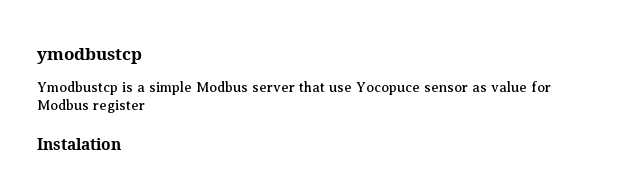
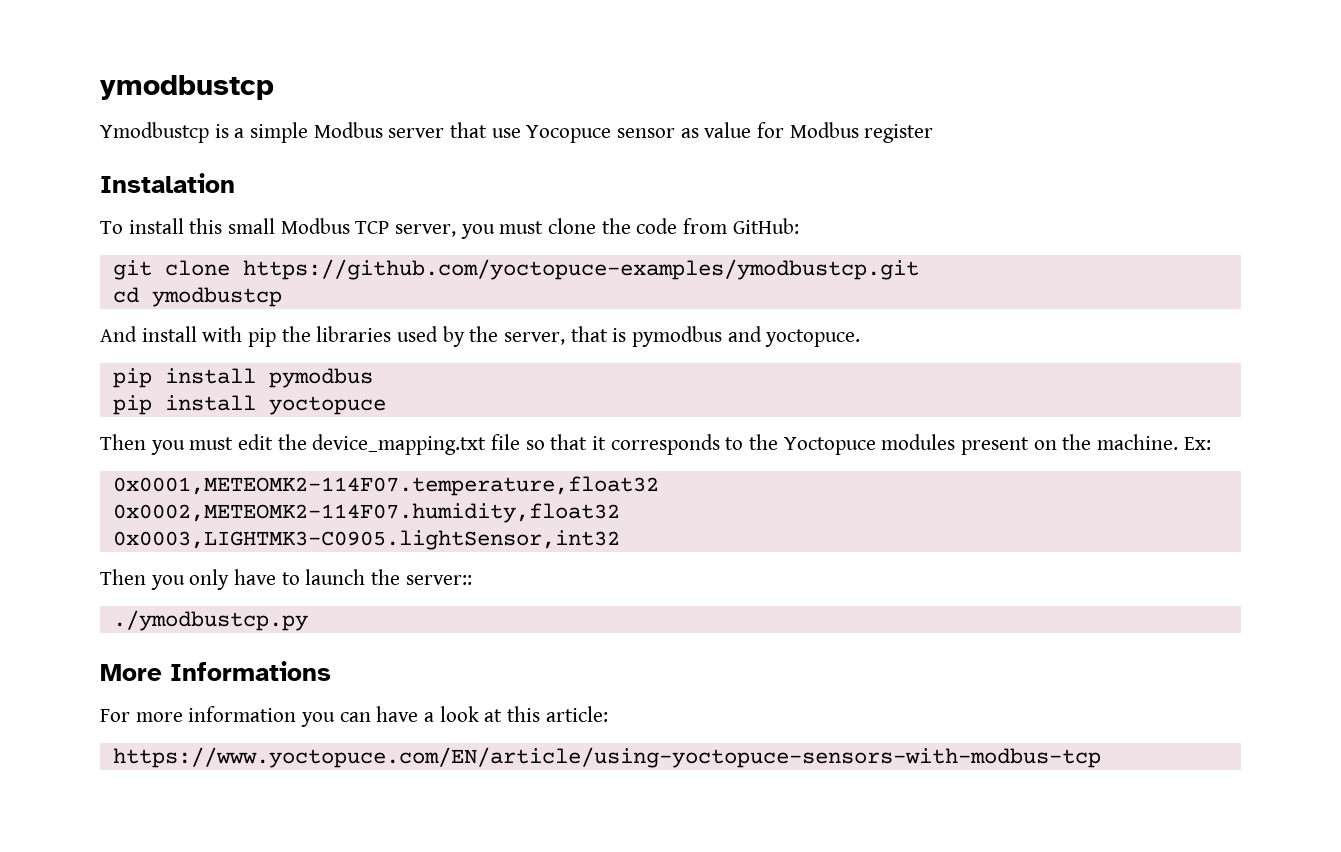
+ To install this small Modbus TCP server, you must clone the code from GitHub:
+ git clone https://github.com/yoctopuce-examples/ymodbustcp.git
+ cd ymodbustcp
+ And install with pip the libraries used by the server, that is pymodbus and yoctopuce.
+ pip install pymodbus
+ pip install yoctopuce
+ Then you must edit the device_mapping.txt file so that it corresponds to the Yoctopuce modules present on the machine. Ex:
+ 0x0001,METEOMK2-114F07.temperature,float32
+ 0x0002,METEOMK2-114F07.humidity,float32
+ 0x0003,LIGHTMK3-C0905.lightSensor,int32
+ Then you only have to launch the server::
+ ./ymodbustcp.py
+ More Informations
+ For more information you can have a look at this article:
+ https://www.yoctopuce.com/EN/article/using-yoctopuce-sensors-with-modbus-tcp

